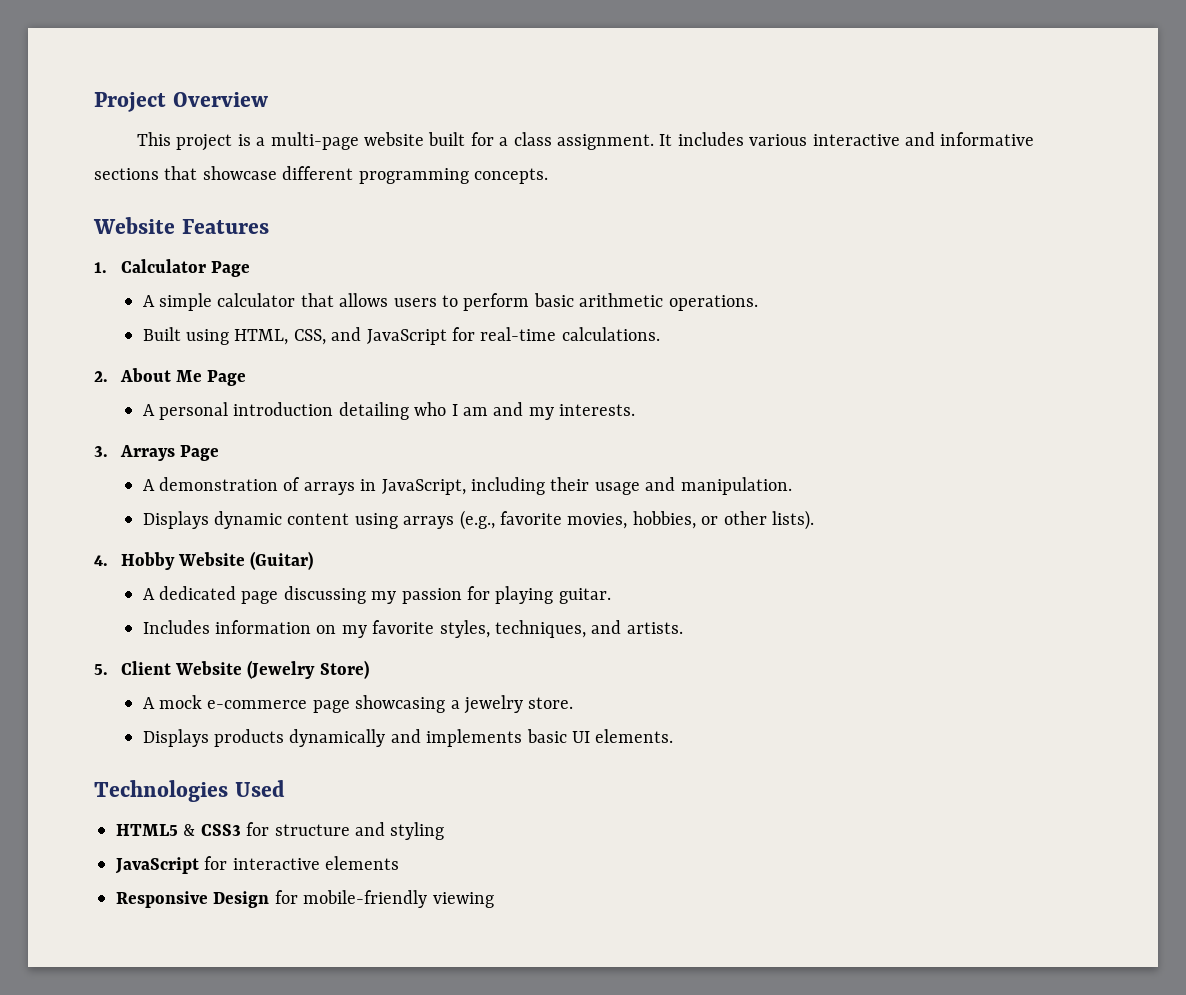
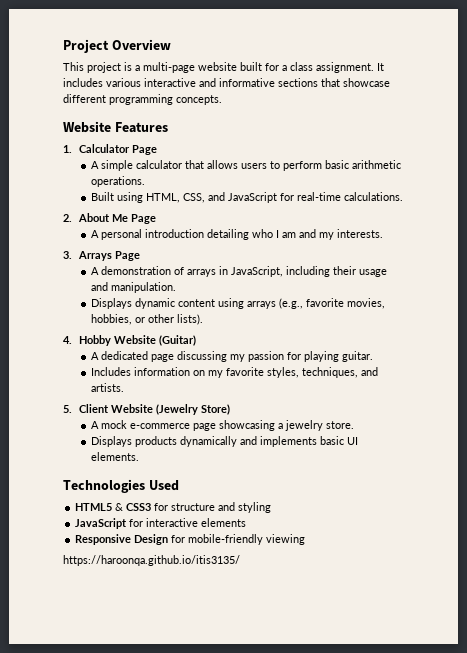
+ https://haroonqa.github.io/itis3135/

